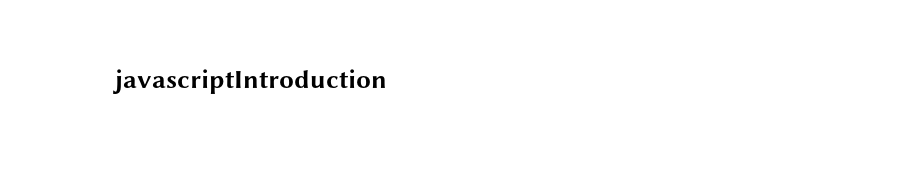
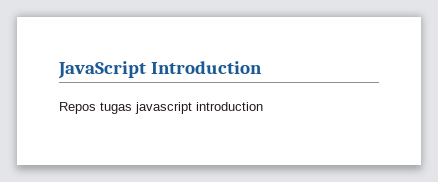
- javascriptIntroduction
+ JavaScript Introduction
+ Repos tugas javascript introduction

